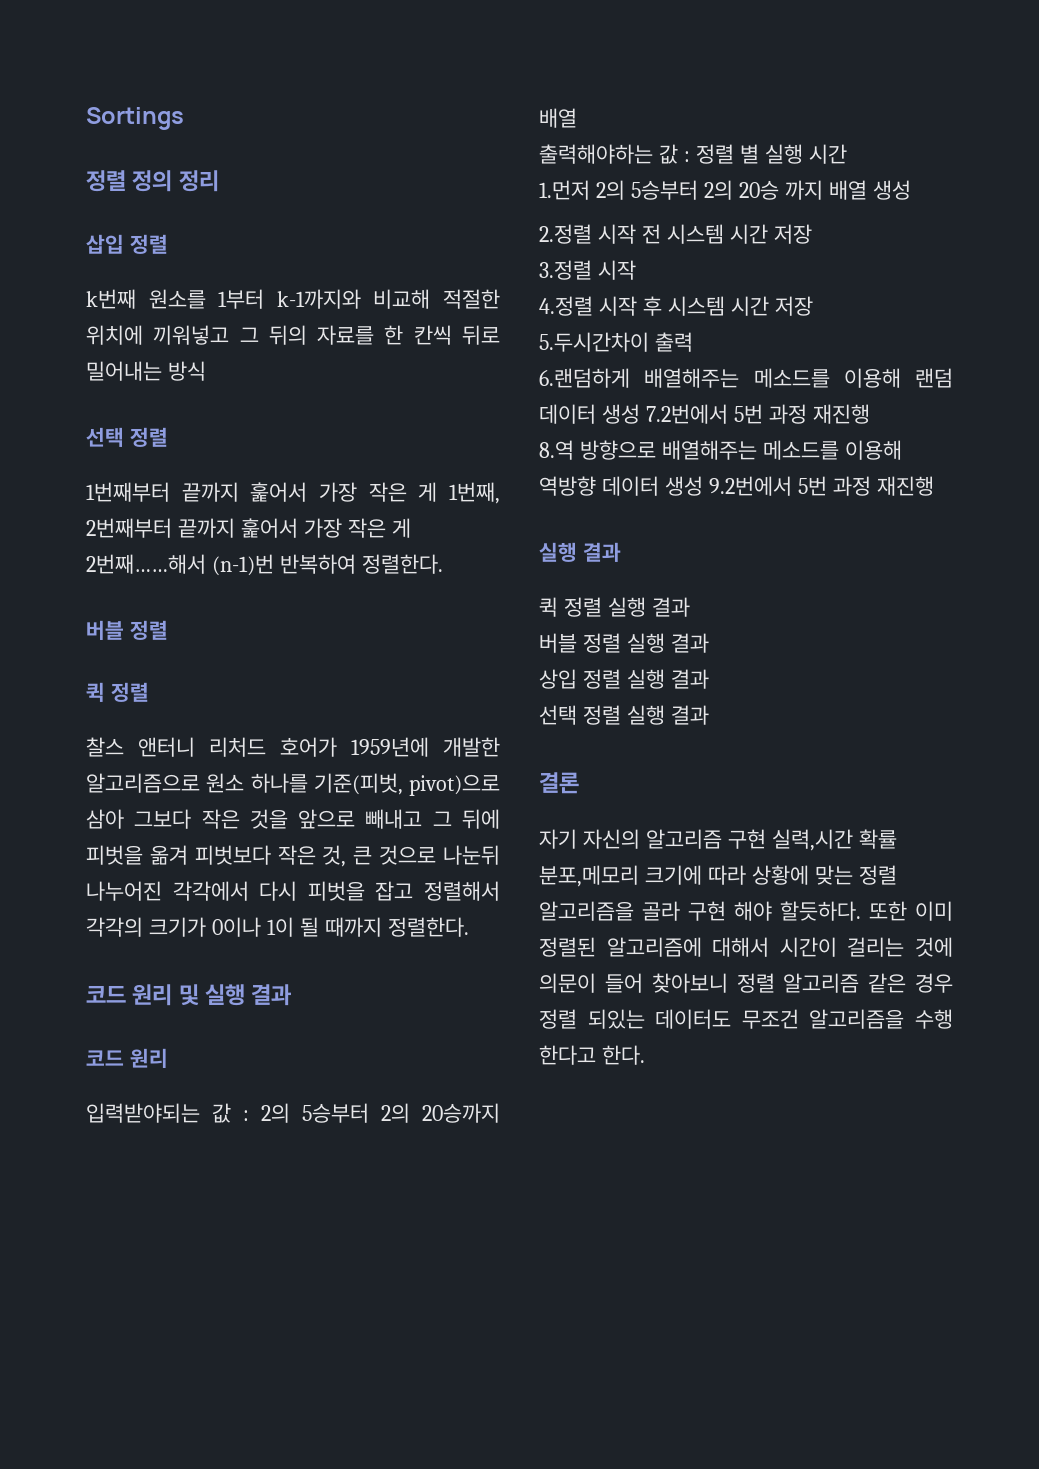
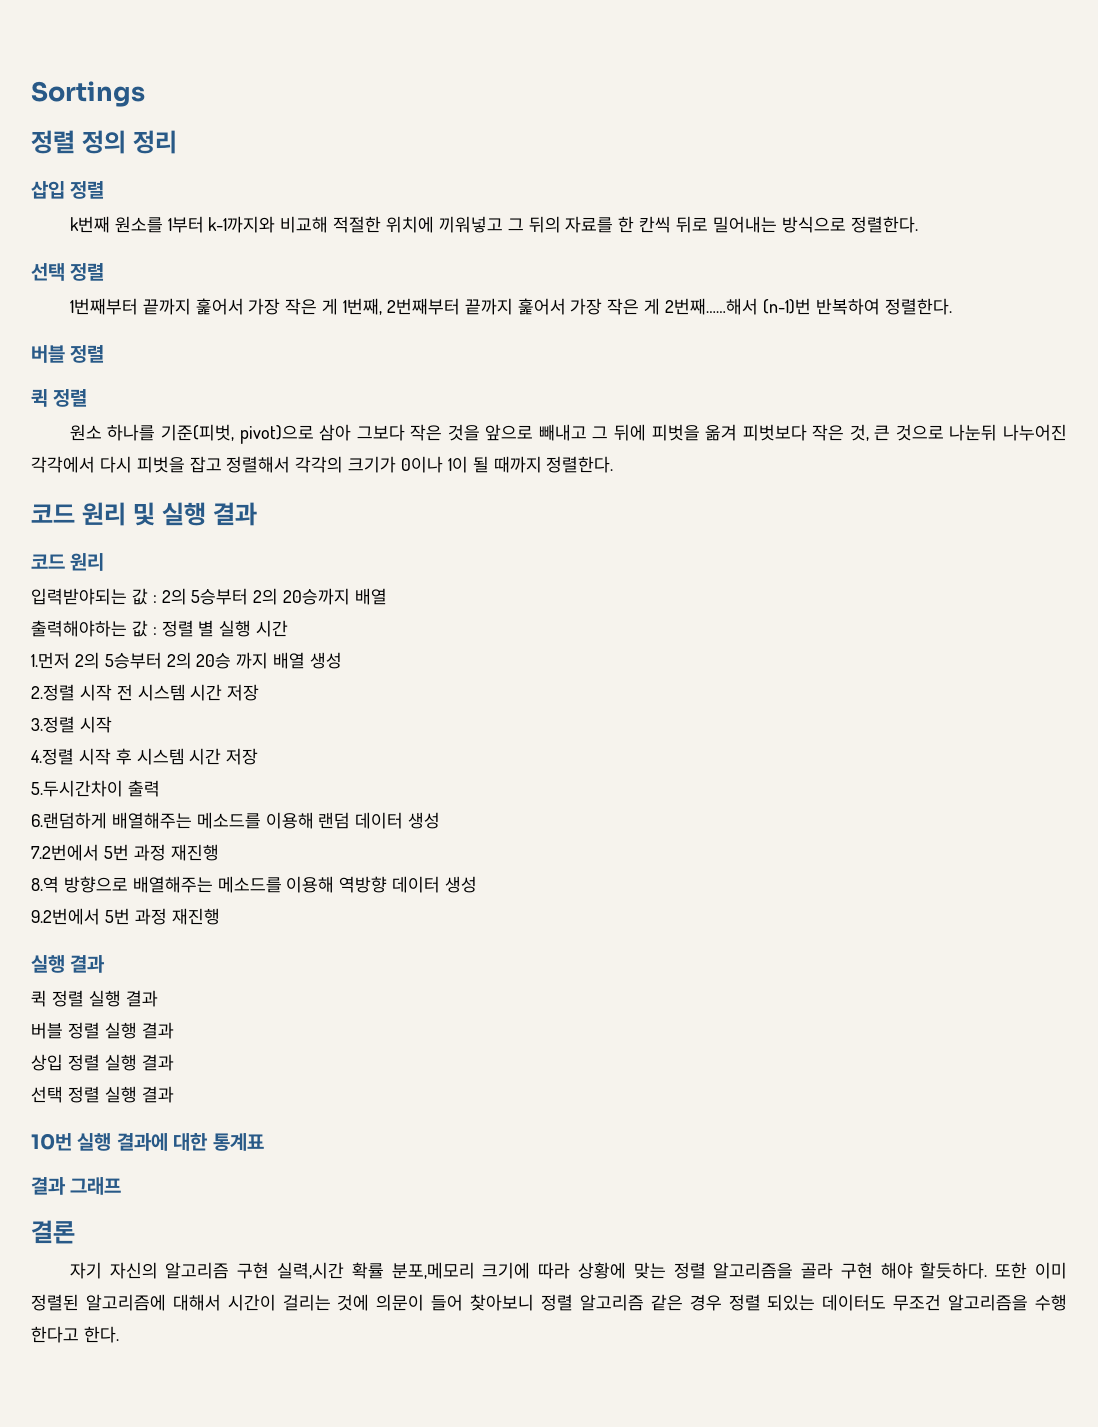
- k번째 원소를 1부터 k-1까지와 비교해 적절한 위치에 끼워넣고 그 뒤의 자료를 한 칸씩 뒤로 밀어내는 방식
+ k번째 원소를 1부터 k-1까지와 비교해 적절한 위치에 끼워넣고 그 뒤의 자료를 한 칸씩 뒤로 밀어내는 방식으로 정렬한다.
- 찰스 앤터니 리처드 호어가 1959년에 개발한 알고리즘으로 원소 하나를 기준(피벗, pivot)으로 삼아 그보다 작은 것을 앞으로 빼내고 그 뒤에 피벗을 옮겨 피벗보다 작은 것, 큰 것으로 나눈뒤 나누어진 각각에서 다시 피벗을 잡고 정렬해서 각각의 크기가 0이나 1이 될 때까지 정렬한다.
+ 원소 하나를 기준(피벗, pivot)으로 삼아 그보다 작은 것을 앞으로 빼내고 그 뒤에 피벗을 옮겨 피벗보다 작은 것, 큰 것으로 나눈뒤 나누어진 각각에서 다시 피벗을 잡고 정렬해서 각각의 크기가 0이나 1이 될 때까지 정렬한다.
- 6.랜덤하게 배열해주는 메소드를 이용해 랜덤 데이터 생성 7.2번에서 5번 과정 재진행
+ 6.랜덤하게 배열해주는 메소드를 이용해 랜덤 데이터 생성
+ 7.2번에서 5번 과정 재진행
- 8.역 방향으로 배열해주는 메소드를 이용해 역방향 데이터 생성 9.2번에서 5번 과정 재진행
+ 8.역 방향으로 배열해주는 메소드를 이용해 역방향 데이터 생성
+ 9.2번에서 5번 과정 재진행
+ 10번 실행 결과에 대한 통계표
+ 결과 그래프

